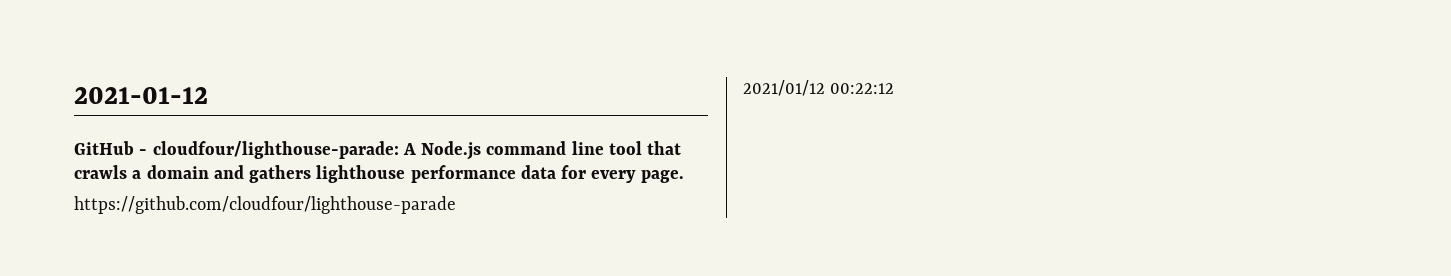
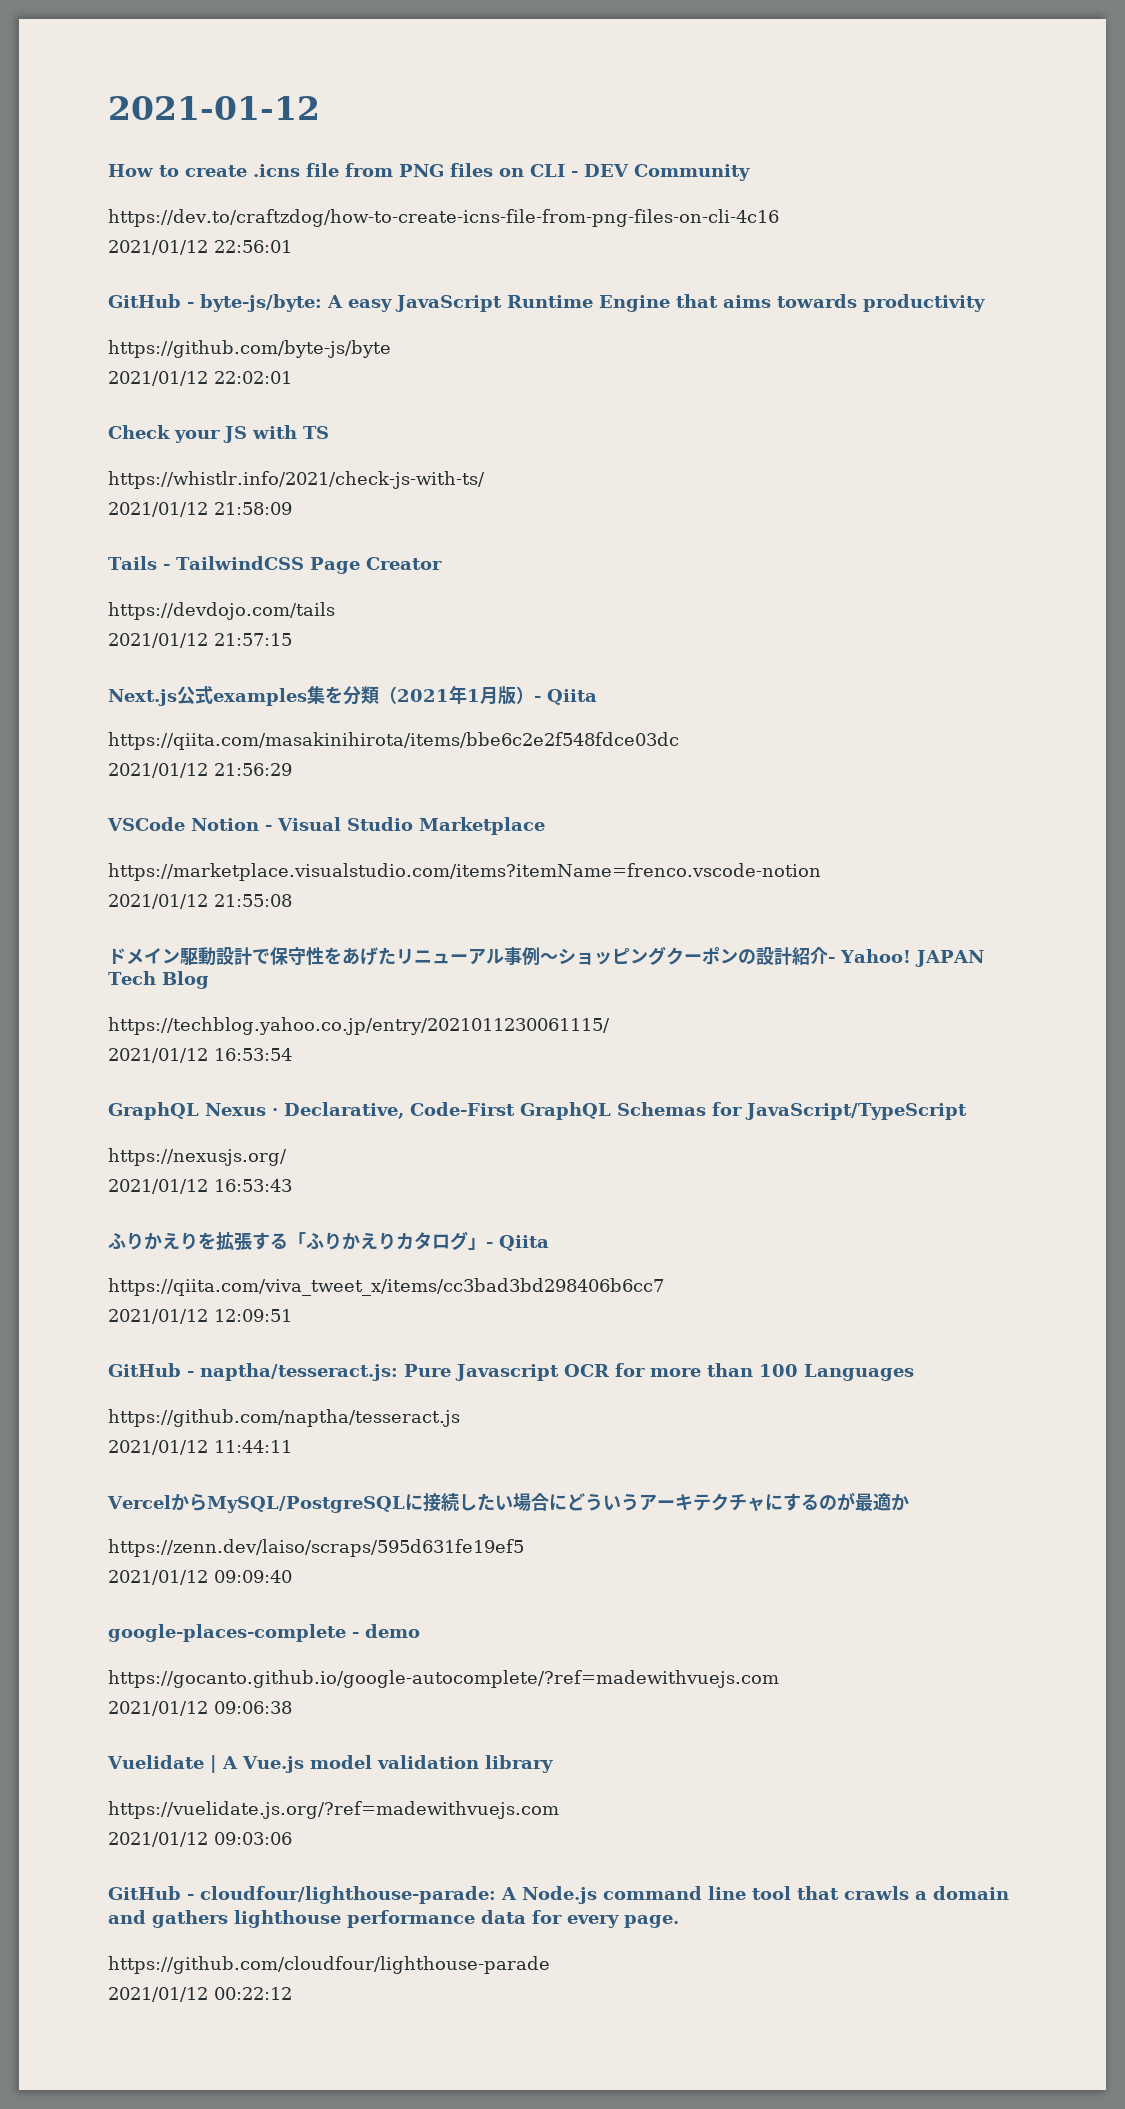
+ How to create .icns file from PNG files on CLI - DEV Community
+ https://dev.to/craftzdog/how-to-create-icns-file-from-png-files-on-cli-4c16
+ 2021/01/12 22:56:01
+ GitHub - byte-js/byte: A easy JavaScript Runtime Engine that aims towards productivity
+ https://github.com/byte-js/byte
+ 2021/01/12 22:02:01
+ Check your JS with TS
+ https://whistlr.info/2021/check-js-with-ts/
+ 2021/01/12 21:58:09
+ Tails - TailwindCSS Page Creator
+ https://devdojo.com/tails
+ 2021/01/12 21:57:15
+ Next.js公式examples集を分類（2021年1月版）- Qiita
+ https://qiita.com/masakinihirota/items/bbe6c2e2f548fdce03dc
+ 2021/01/12 21:56:29
+ VSCode Notion - Visual Studio Marketplace
+ https://marketplace.visualstudio.com/items?itemName=frenco.vscode-notion
+ 2021/01/12 21:55:08
+ ドメイン駆動設計で保守性をあげたリニューアル事例〜ショッピングクーポンの設計紹介- Yahoo! JAPAN Tech Blog
+ https://techblog.yahoo.co.jp/entry/2021011230061115/
+ 2021/01/12 16:53:54
+ GraphQL Nexus · Declarative, Code-First GraphQL Schemas for JavaScript/TypeScript
+ https://nexusjs.org/
+ 2021/01/12 16:53:43
+ ふりかえりを拡張する「ふりかえりカタログ」- Qiita
+ https://qiita.com/viva_tweet_x/items/cc3bad3bd298406b6cc7
+ 2021/01/12 12:09:51
+ GitHub - naptha/tesseract.js: Pure Javascript OCR for more than 100 Languages
+ https://github.com/naptha/tesseract.js
+ 2021/01/12 11:44:11
+ VercelからMySQL/PostgreSQLに接続したい場合にどういうアーキテクチャにするのが最適か
+ https://zenn.dev/laiso/scraps/595d631fe19ef5
+ 2021/01/12 09:09:40
+ google-places-complete - demo
+ https://gocanto.github.io/google-autocomplete/?ref=madewithvuejs.com
+ 2021/01/12 09:06:38
+ Vuelidate | A Vue.js model validation library
+ https://vuelidate.js.org/?ref=madewithvuejs.com
+ 2021/01/12 09:03:06

